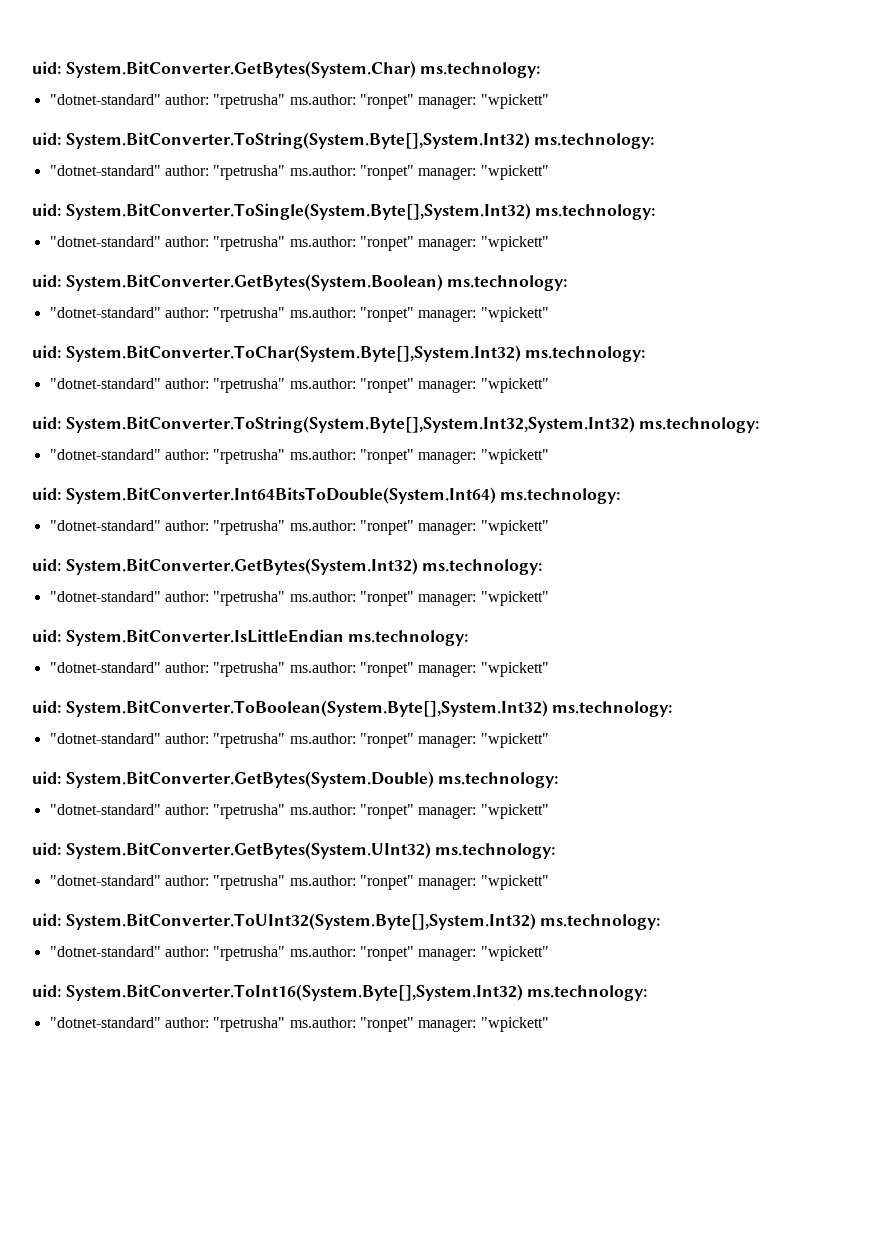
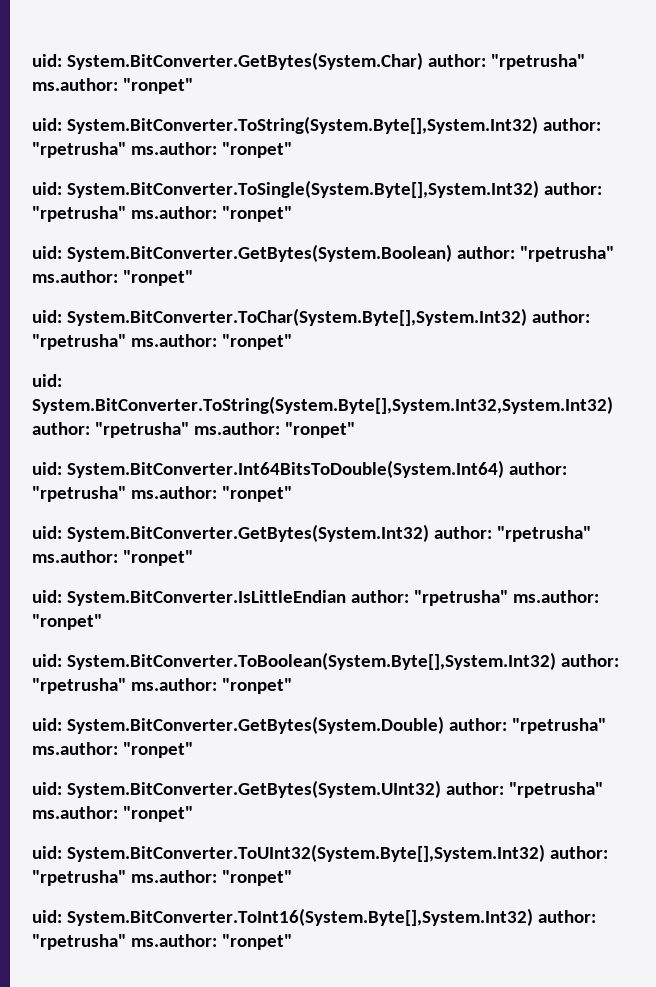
- uid: System.BitConverter.GetBytes(System.Char) ms.technology:
- "dotnet-standard" author: "rpetrusha" ms.author: "ronpet" manager: "wpickett"
+ uid: System.BitConverter.GetBytes(System.Char) author: "rpetrusha" ms.author: "ronpet"
- uid: System.BitConverter.ToString(System.Byte[],System.Int32) ms.technology:
- "dotnet-standard" author: "rpetrusha" ms.author: "ronpet" manager: "wpickett"
+ uid: System.BitConverter.ToString(System.Byte[],System.Int32) author: "rpetrusha" ms.author: "ronpet"
- uid: System.BitConverter.ToSingle(System.Byte[],System.Int32) ms.technology:
- "dotnet-standard" author: "rpetrusha" ms.author: "ronpet" manager: "wpickett"
+ uid: System.BitConverter.ToSingle(System.Byte[],System.Int32) author: "rpetrusha" ms.author: "ronpet"
- uid: System.BitConverter.GetBytes(System.Boolean) ms.technology:
- "dotnet-standard" author: "rpetrusha" ms.author: "ronpet" manager: "wpickett"
+ uid: System.BitConverter.GetBytes(System.Boolean) author: "rpetrusha" ms.author: "ronpet"
- uid: System.BitConverter.ToChar(System.Byte[],System.Int32) ms.technology:
- "dotnet-standard" author: "rpetrusha" ms.author: "ronpet" manager: "wpickett"
+ uid: System.BitConverter.ToChar(System.Byte[],System.Int32) author: "rpetrusha" ms.author: "ronpet"
- uid: System.BitConverter.ToString(System.Byte[],System.Int32,System.Int32) ms.technology:
- "dotnet-standard" author: "rpetrusha" ms.author: "ronpet" manager: "wpickett"
+ uid: System.BitConverter.ToString(System.Byte[],System.Int32,System.Int32) author: "rpetrusha" ms.author: "ronpet"
- uid: System.BitConverter.Int64BitsToDouble(System.Int64) ms.technology:
- "dotnet-standard" author: "rpetrusha" ms.author: "ronpet" manager: "wpickett"
+ uid: System.BitConverter.Int64BitsToDouble(System.Int64) author: "rpetrusha" ms.author: "ronpet"
- uid: System.BitConverter.GetBytes(System.Int32) ms.technology:
- "dotnet-standard" author: "rpetrusha" ms.author: "ronpet" manager: "wpickett"
+ uid: System.BitConverter.GetBytes(System.Int32) author: "rpetrusha" ms.author: "ronpet"
- uid: System.BitConverter.IsLittleEndian ms.technology:
- "dotnet-standard" author: "rpetrusha" ms.author: "ronpet" manager: "wpickett"
+ uid: System.BitConverter.IsLittleEndian author: "rpetrusha" ms.author: "ronpet"
- uid: System.BitConverter.ToBoolean(System.Byte[],System.Int32) ms.technology:
- "dotnet-standard" author: "rpetrusha" ms.author: "ronpet" manager: "wpickett"
+ uid: System.BitConverter.ToBoolean(System.Byte[],System.Int32) author: "rpetrusha" ms.author: "ronpet"
- uid: System.BitConverter.GetBytes(System.Double) ms.technology:
- "dotnet-standard" author: "rpetrusha" ms.author: "ronpet" manager: "wpickett"
+ uid: System.BitConverter.GetBytes(System.Double) author: "rpetrusha" ms.author: "ronpet"
- uid: System.BitConverter.GetBytes(System.UInt32) ms.technology:
- "dotnet-standard" author: "rpetrusha" ms.author: "ronpet" manager: "wpickett"
+ uid: System.BitConverter.GetBytes(System.UInt32) author: "rpetrusha" ms.author: "ronpet"
- uid: System.BitConverter.ToUInt32(System.Byte[],System.Int32) ms.technology:
- "dotnet-standard" author: "rpetrusha" ms.author: "ronpet" manager: "wpickett"
+ uid: System.BitConverter.ToUInt32(System.Byte[],System.Int32) author: "rpetrusha" ms.author: "ronpet"
- uid: System.BitConverter.ToInt16(System.Byte[],System.Int32) ms.technology:
- "dotnet-standard" author: "rpetrusha" ms.author: "ronpet" manager: "wpickett"
+ uid: System.BitConverter.ToInt16(System.Byte[],System.Int32) author: "rpetrusha" ms.author: "ronpet"

